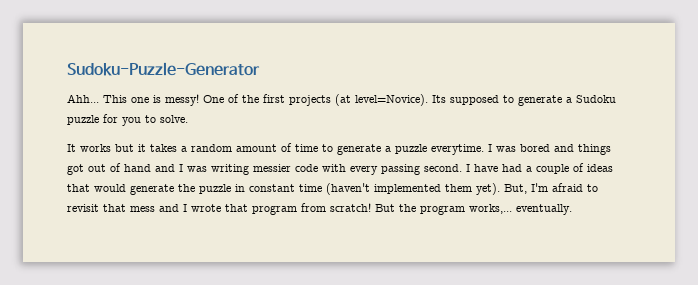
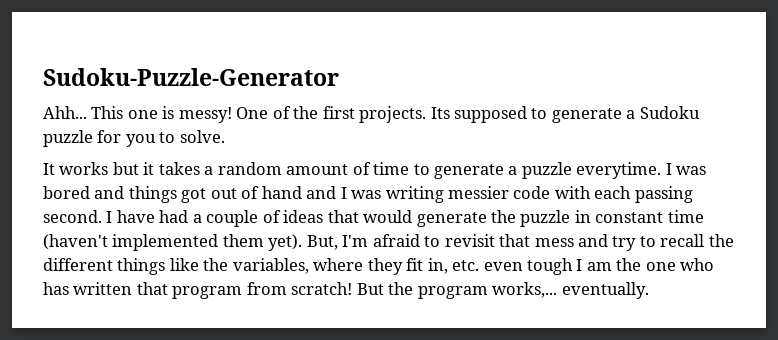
- One of the first projects (at level=Novice).
+ One of the first projects.
- I was bored and things got out of hand and I was writing messier code with every passing second.
+ I was bored and things got out of hand and I was writing messier code with each passing second.
- But, I'm afraid to revisit that mess and I wrote that program from scratch!
+ But, I'm afraid to revisit that mess and try to recall the different things like the variables, where they fit in, etc. even tough I am the one who has written that program from scratch!

